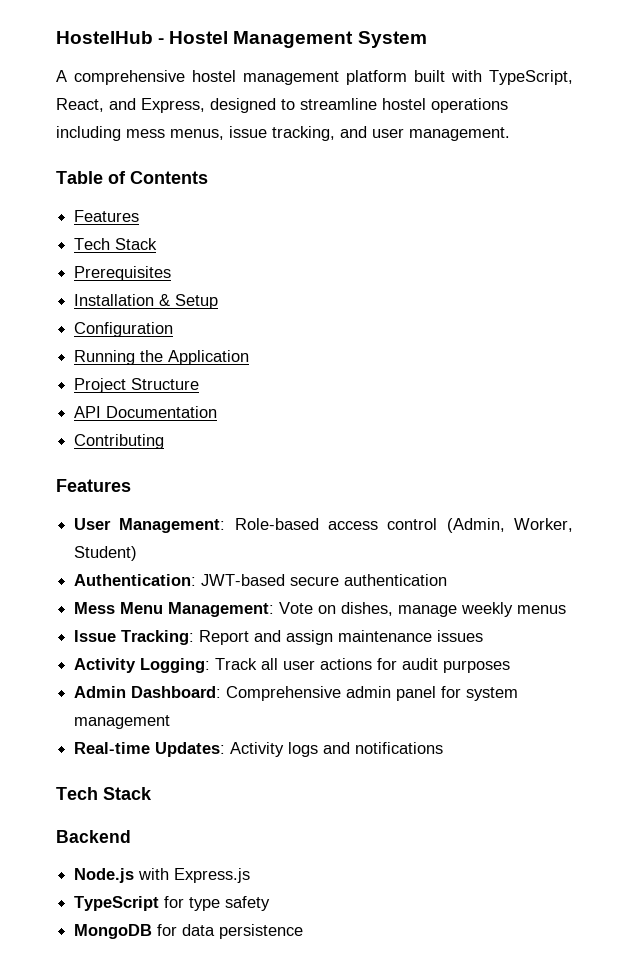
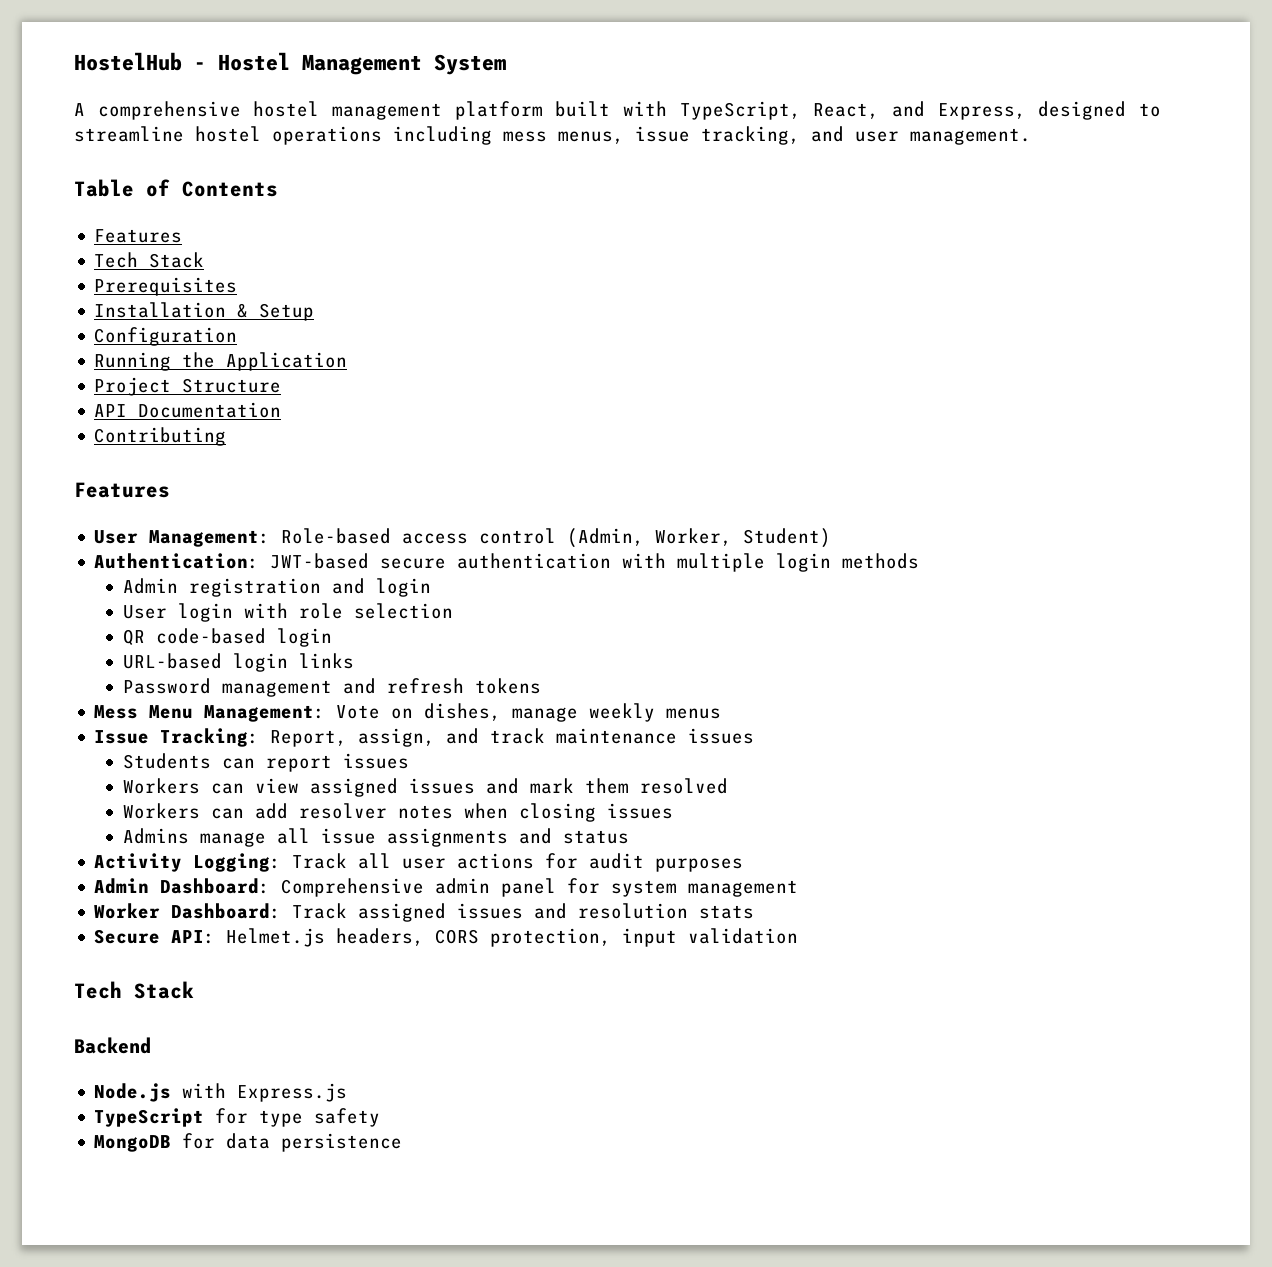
- Authentication: JWT-based secure authentication
+ Authentication: JWT-based secure authentication with multiple login methods
+ Admin registration and login
+ User login with role selection
+ QR code-based login
+ URL-based login links
+ Password management and refresh tokens
- Issue Tracking: Report and assign maintenance issues
+ Issue Tracking: Report, assign, and track maintenance issues
+ Students can report issues
+ Workers can view assigned issues and mark them resolved
+ Workers can add resolver notes when closing issues
+ Admins manage all issue assignments and status
- Real-time Updates: Activity logs and notifications
+ Worker Dashboard: Track assigned issues and resolution stats
+ Secure API: Helmet.js headers, CORS protection, input validation

